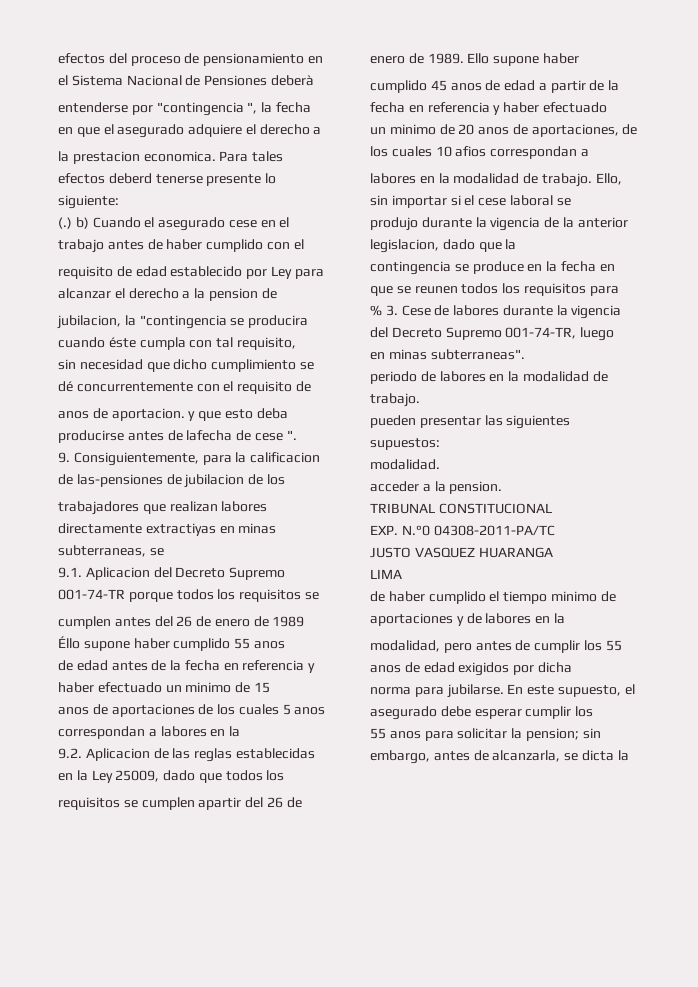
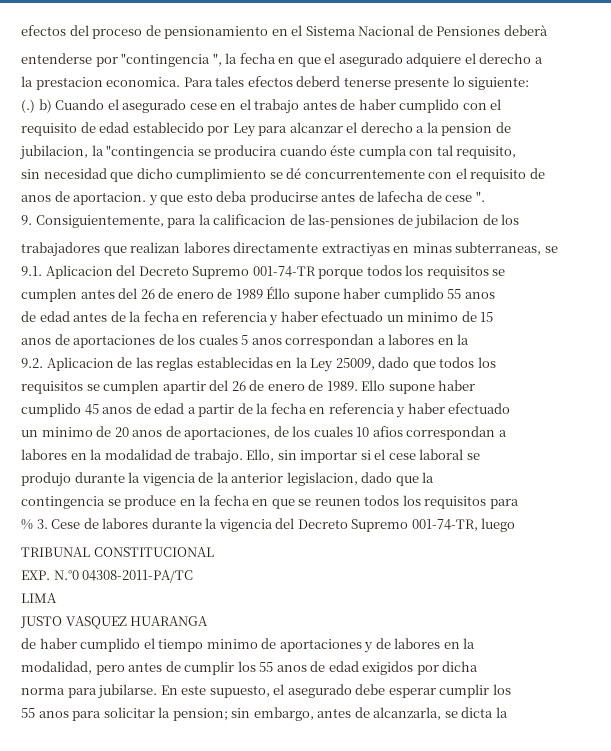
- en minas subterraneas".
- periodo de labores en la modalidad de trabajo.
- pueden presentar las siguientes supuestos:
- modalidad.
- acceder a la pension.
+ LIMA
- LIMA

